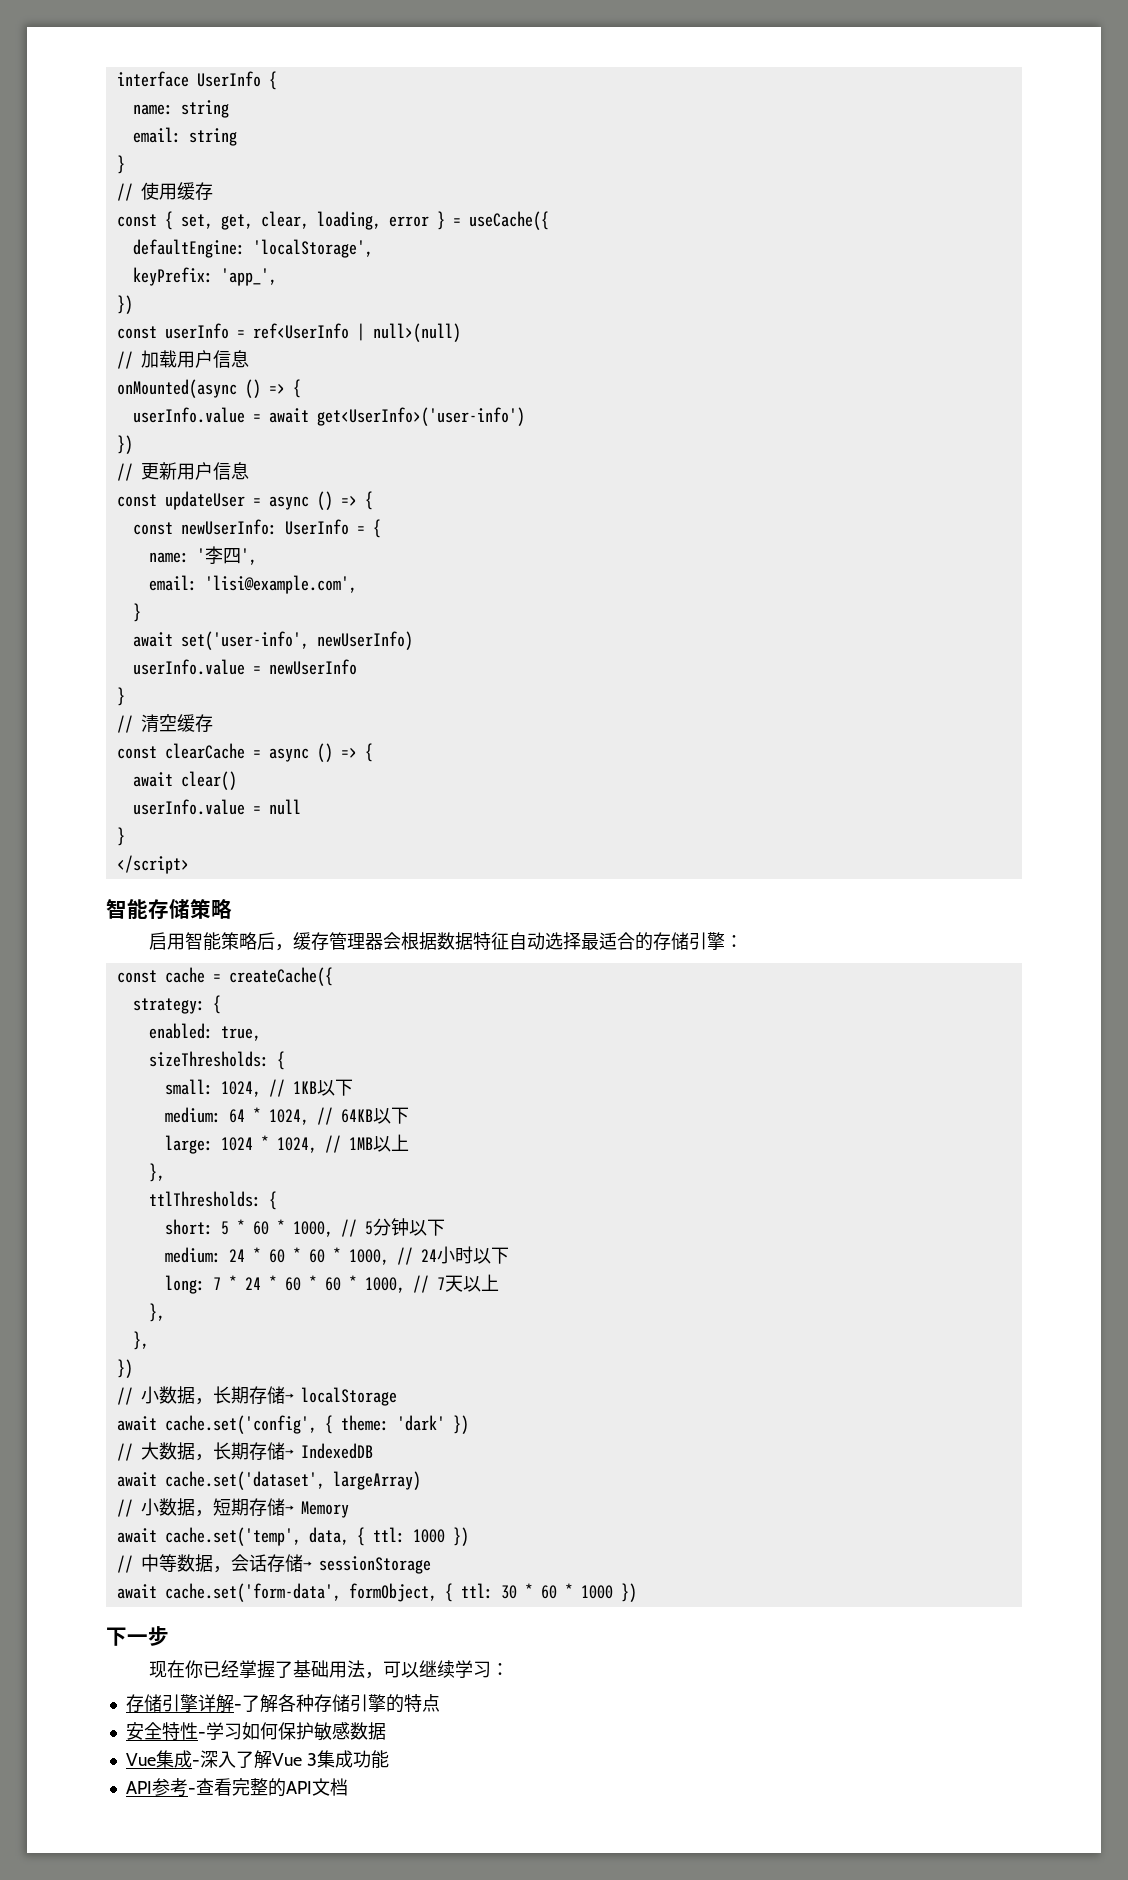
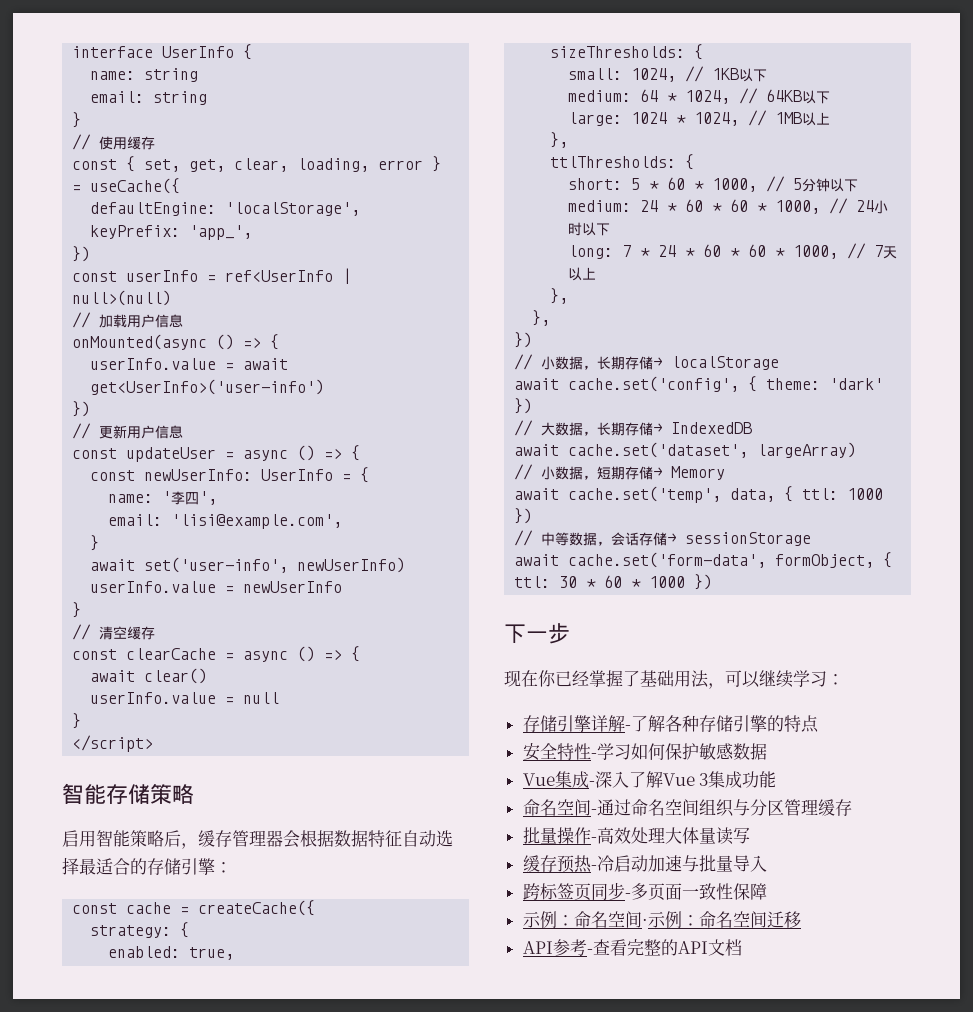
+ 命名空间-通过命名空间组织与分区管理缓存
+ 批量操作-高效处理大体量读写
+ 缓存预热-冷启动加速与批量导入
+ 跨标签页同步-多页面一致性保障
+ 示例：命名空间·示例：命名空间迁移

